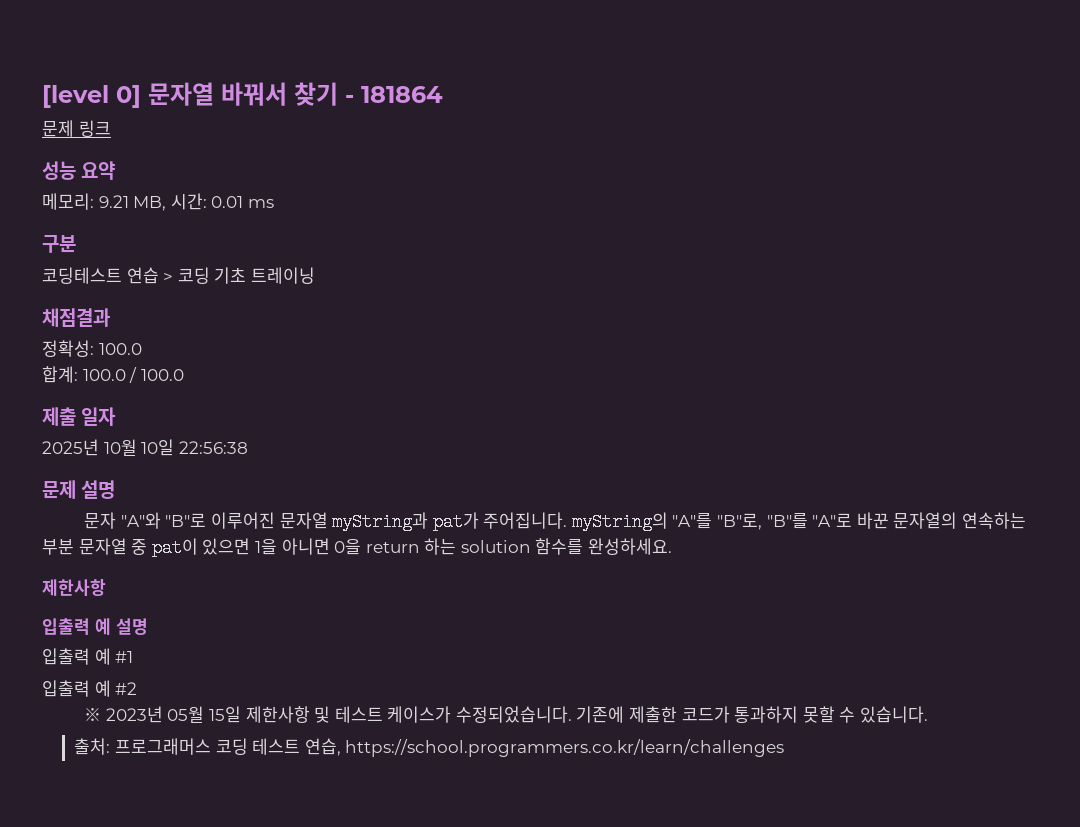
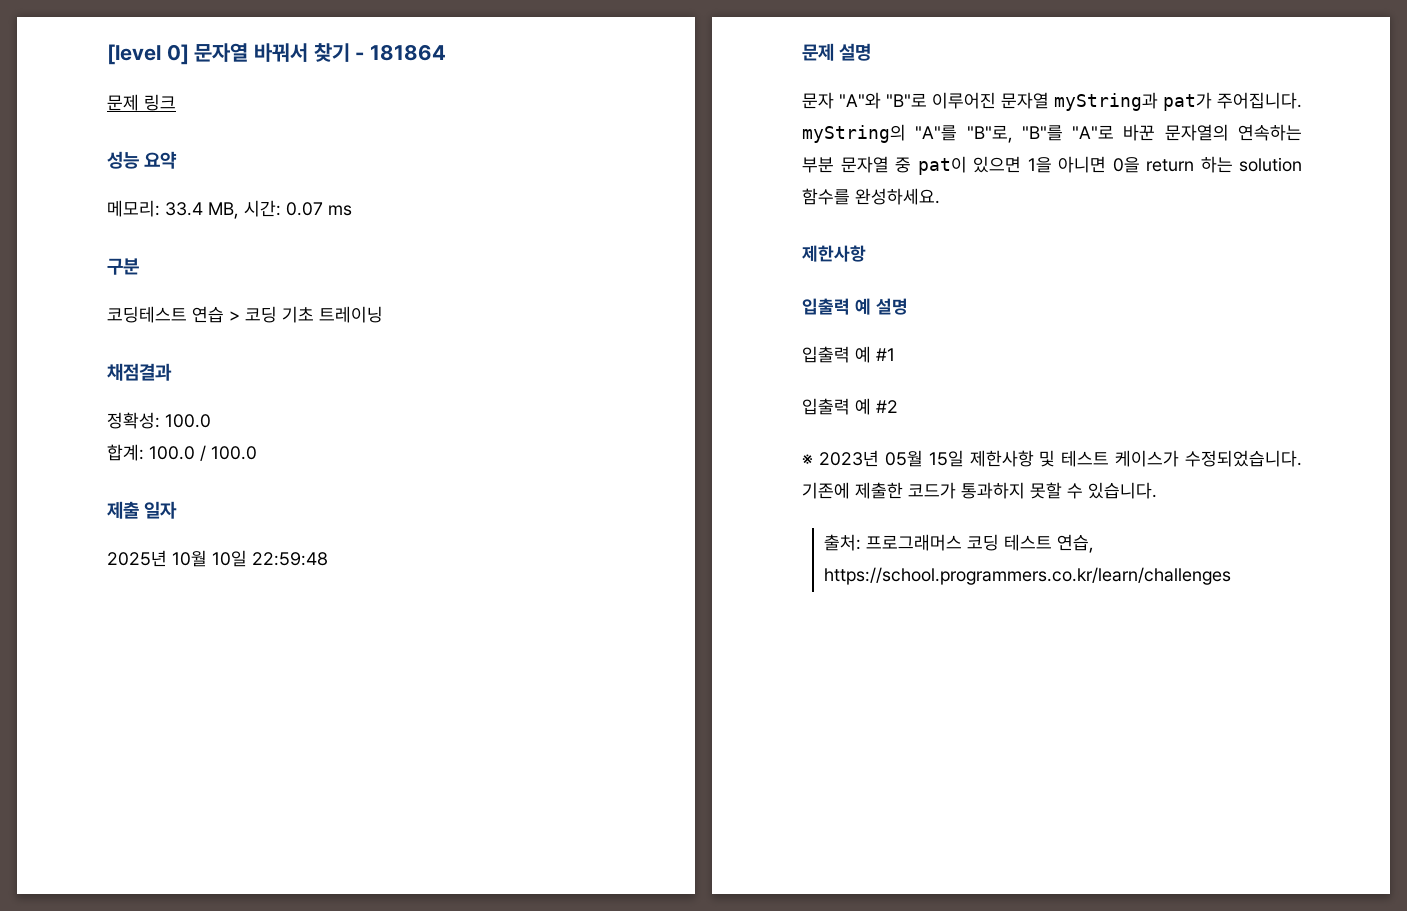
- 메모리: 9.21 MB, 시간: 0.01 ms
+ 메모리: 33.4 MB, 시간: 0.07 ms
- 2025년 10월 10일 22:56:38
+ 2025년 10월 10일 22:59:48

